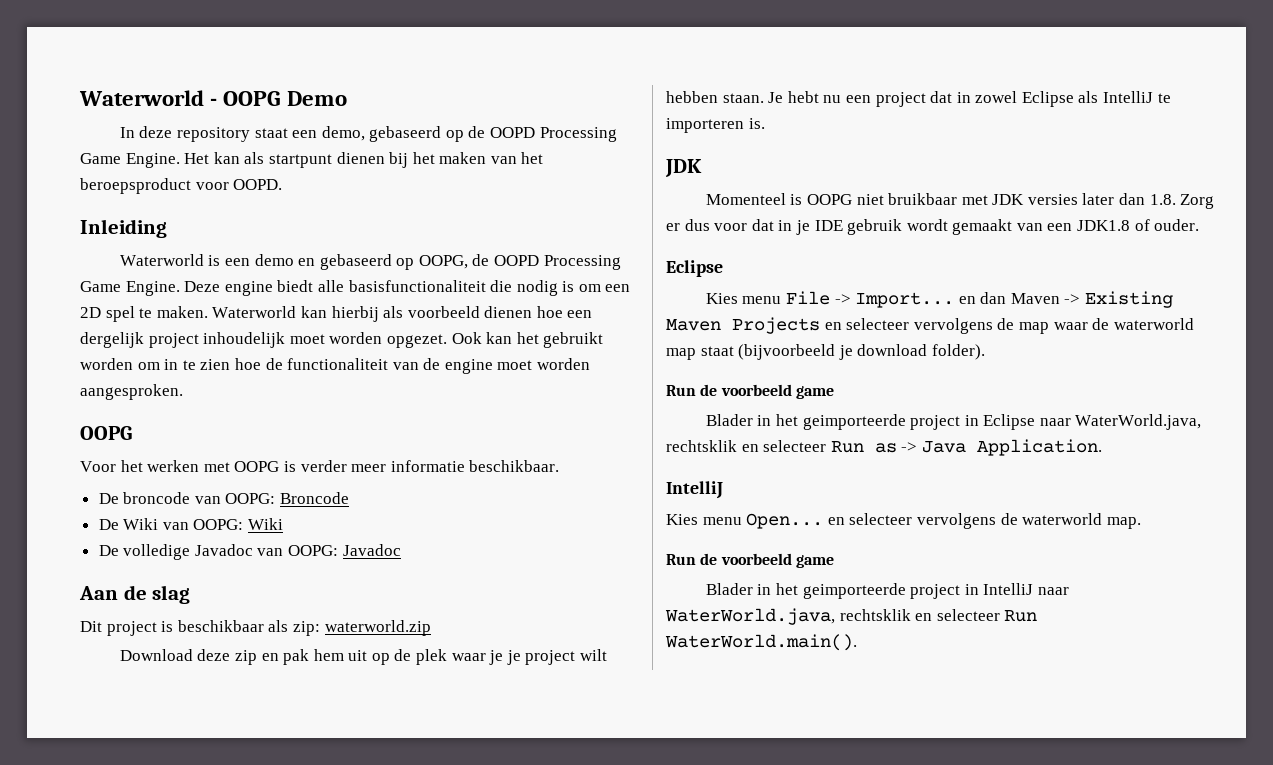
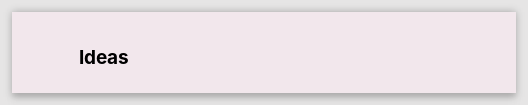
- Waterworld - OOPG Demo
- In deze repository staat een demo, gebaseerd op de OOPD Processing Game Engine. Het kan als startpunt dienen bij het maken van het beroepsproduct voor OOPD.
- Inleiding
- Waterworld is een demo en gebaseerd op OOPG, de OOPD Processing Game Engine. Deze engine biedt alle basisfunctionaliteit die nodig is om een 2D spel te maken. Waterworld kan hierbij als voorbeeld dienen hoe een dergelijk project inhoudelijk moet worden opgezet. Ook kan het gebruikt worden om in te zien hoe de functionaliteit van de engine moet worden aangesproken.
- OOPG
- Voor het werken met OOPG is verder meer informatie beschikbaar.
- De broncode van OOPG: Broncode
- De Wiki van OOPG: Wiki
- De volledige Javadoc van OOPG: Javadoc
- Aan de slag
- Dit project is beschikbaar als zip: waterworld.zip
- Download deze zip en pak hem uit op de plek waar je je project wilt hebben staan. Je hebt nu een project dat in zowel Eclipse als IntelliJ te importeren is.
- JDK
- Momenteel is OOPG niet bruikbaar met JDK versies later dan 1.8. Zorg er dus voor dat in je IDE gebruik wordt gemaakt van een JDK1.8 of ouder.
- Eclipse
- Kies menu File -> Import... en dan Maven -> Existing Maven Projects en selecteer vervolgens de map waar de waterworld map staat (bijvoorbeeld je download folder).
- Run de voorbeeld game
- Blader in het geimporteerde project in Eclipse naar WaterWorld.java, rechtsklik en selecteer Run as -> Java Application.
- IntelliJ
- Kies menu Open... en selecteer vervolgens de waterworld map.
- Run de voorbeeld game
- Blader in het geimporteerde project in IntelliJ naar WaterWorld.java, rechtsklik en selecteer Run WaterWorld.main().
+ Ideas

